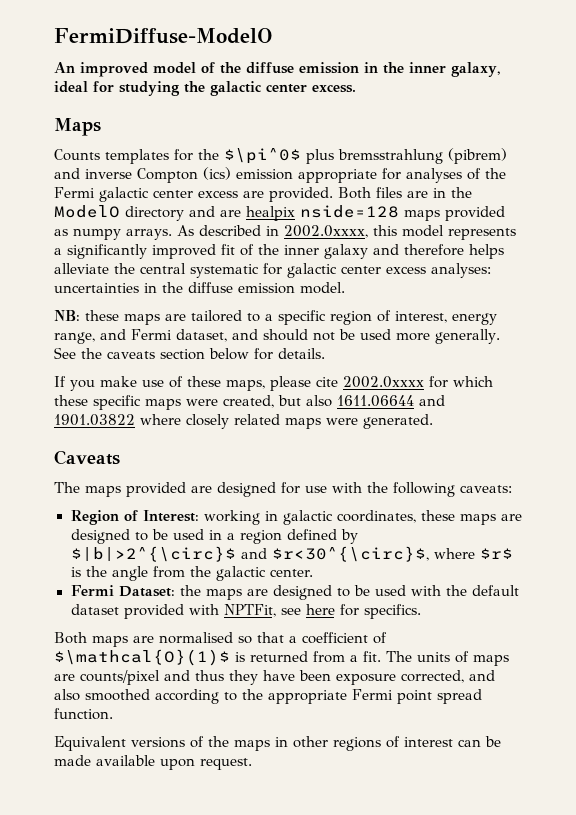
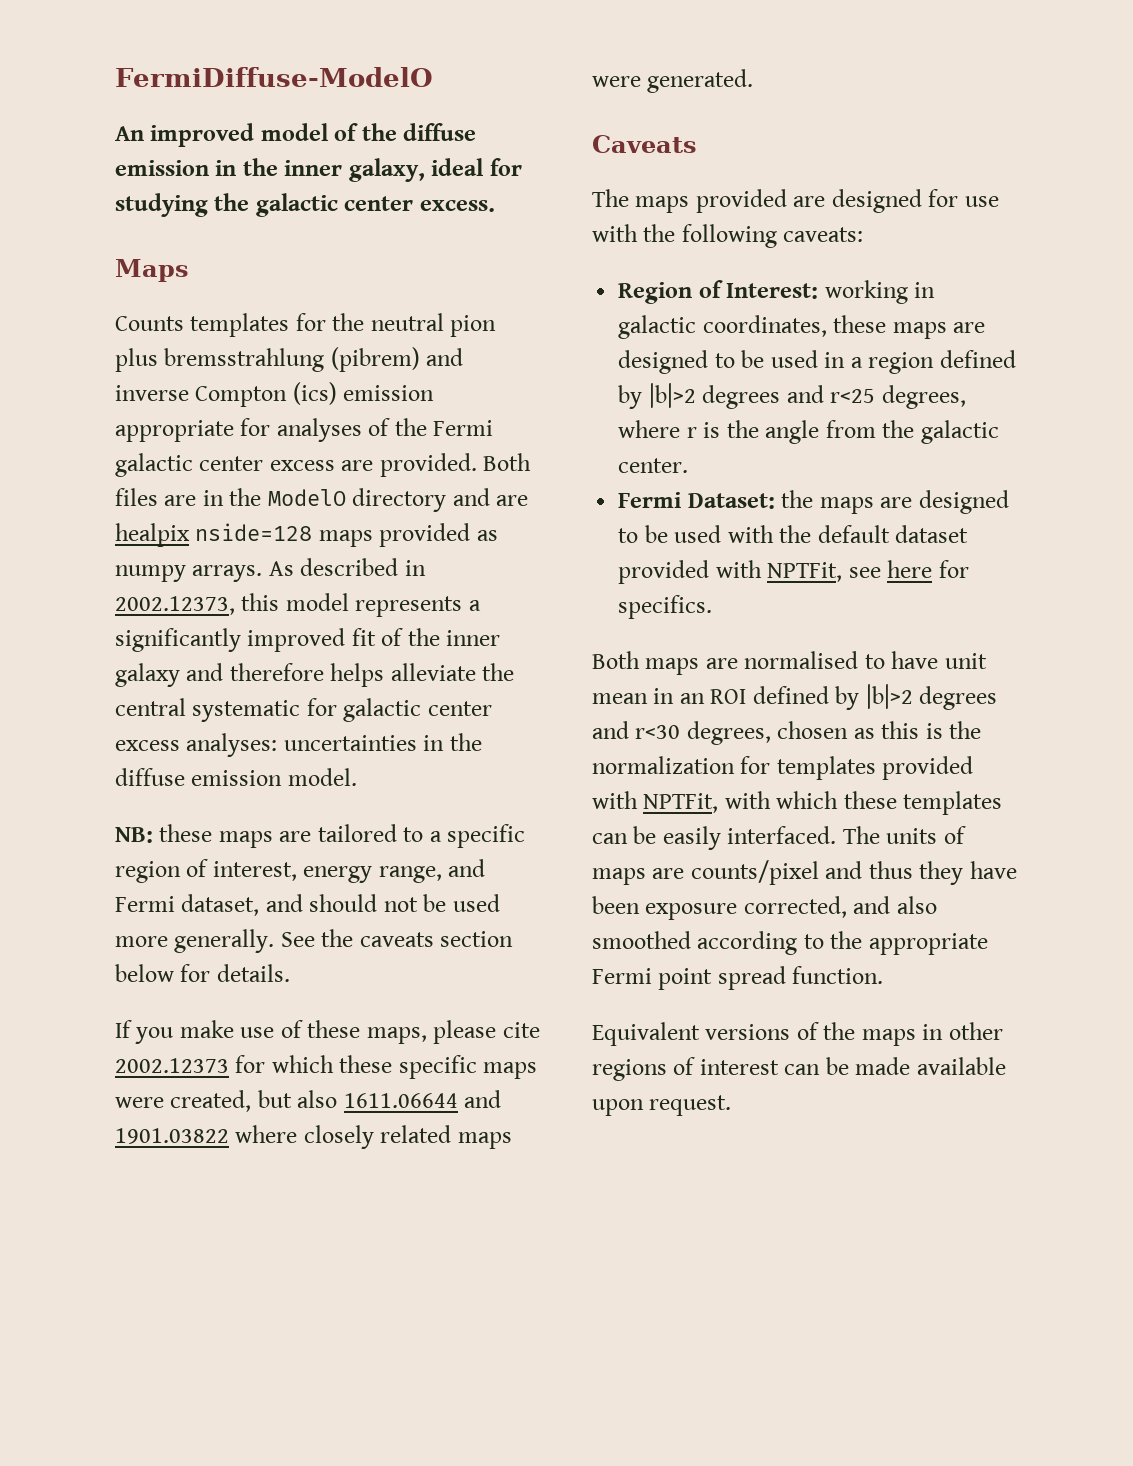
- Counts templates for the $\pi^0$ plus bremsstrahlung (pibrem) and inverse Compton (ics) emission appropriate for analyses of the Fermi galactic center excess are provided.
+ Counts templates for the neutral pion plus bremsstrahlung (pibrem) and inverse Compton (ics) emission appropriate for analyses of the Fermi galactic center excess are provided.
- As described in 2002.0xxxx, this model represents a significantly improved fit of the inner galaxy and therefore helps alleviate the central systematic for galactic center excess analyses: uncertainties in the diffuse emission model.
+ As described in 2002.12373, this model represents a significantly improved fit of the inner galaxy and therefore helps alleviate the central systematic for galactic center excess analyses: uncertainties in the diffuse emission model.
- If you make use of these maps, please cite 2002.0xxxx for which these specific maps were created, but also 1611.06644 and 1901.03822 where closely related maps were generated.
+ If you make use of these maps, please cite 2002.12373 for which these specific maps were created, but also 1611.06644 and 1901.03822 where closely related maps were generated.
- Region of Interest: working in galactic coordinates, these maps are designed to be used in a region defined by $|b|>2^{\circ}$ and $r<30^{\circ}$, where $r$ is the angle from the galactic center.
+ Region of Interest: working in galactic coordinates, these maps are designed to be used in a region defined by |b|>2 degrees and r<25 degrees, where r is the angle from the galactic center.
- Both maps are normalised so that a coefficient of $\mathcal{O}(1)$ is returned from a fit.
+ Both maps are normalised to have unit mean in an ROI defined by |b|>2 degrees and r<30 degrees, chosen as this is the normalization for templates provided with NPTFit, with which these templates can be easily interfaced.

